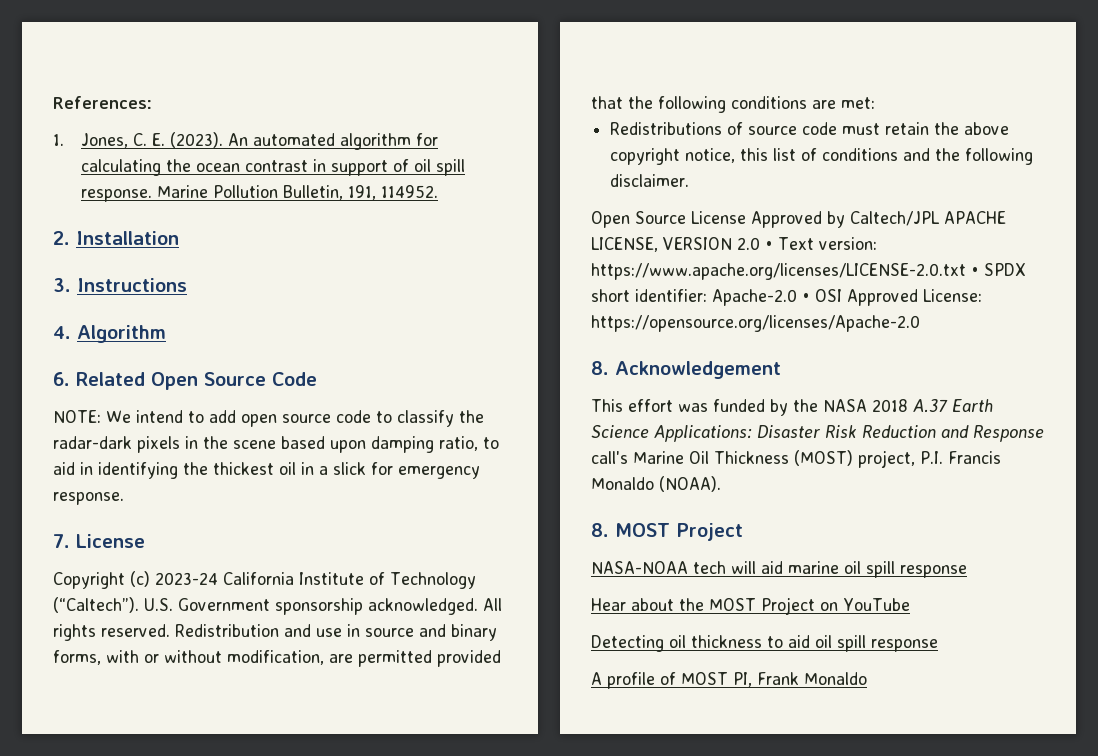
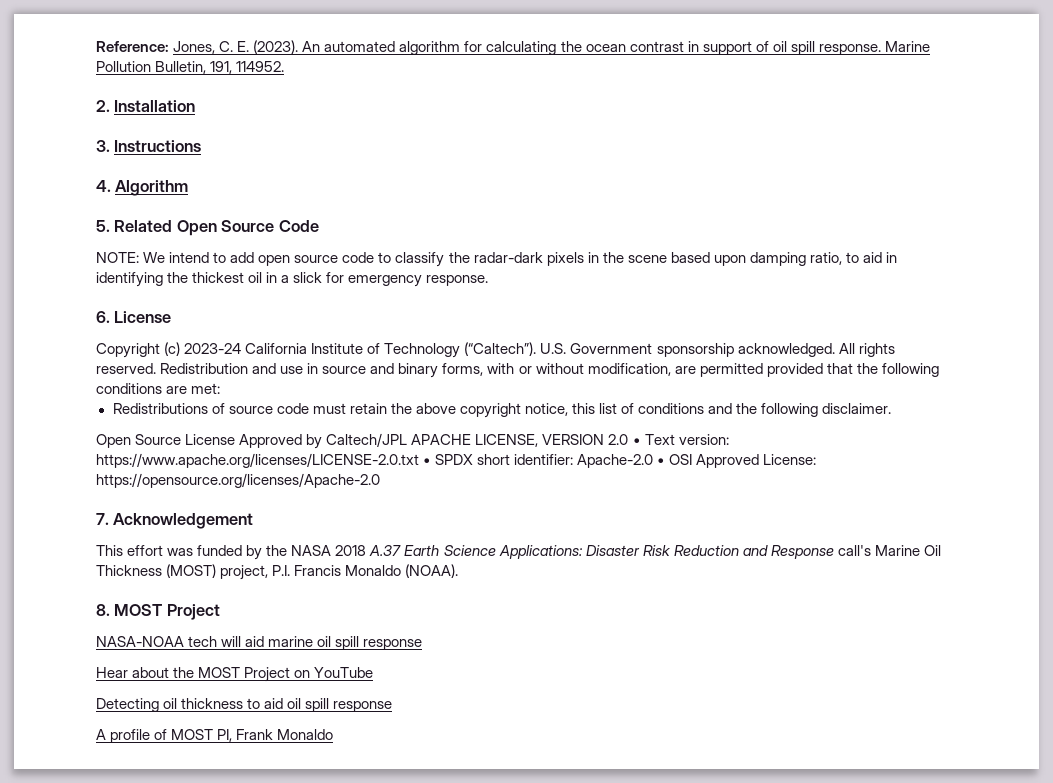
- References:
- 1. Jones, C. E. (2023).
+ Reference: Jones, C. E. (2023).
- 6. Related Open Source Code
+ 5. Related Open Source Code
- 7. License
+ 6. License
- 8. Acknowledgement
+ 7. Acknowledgement

